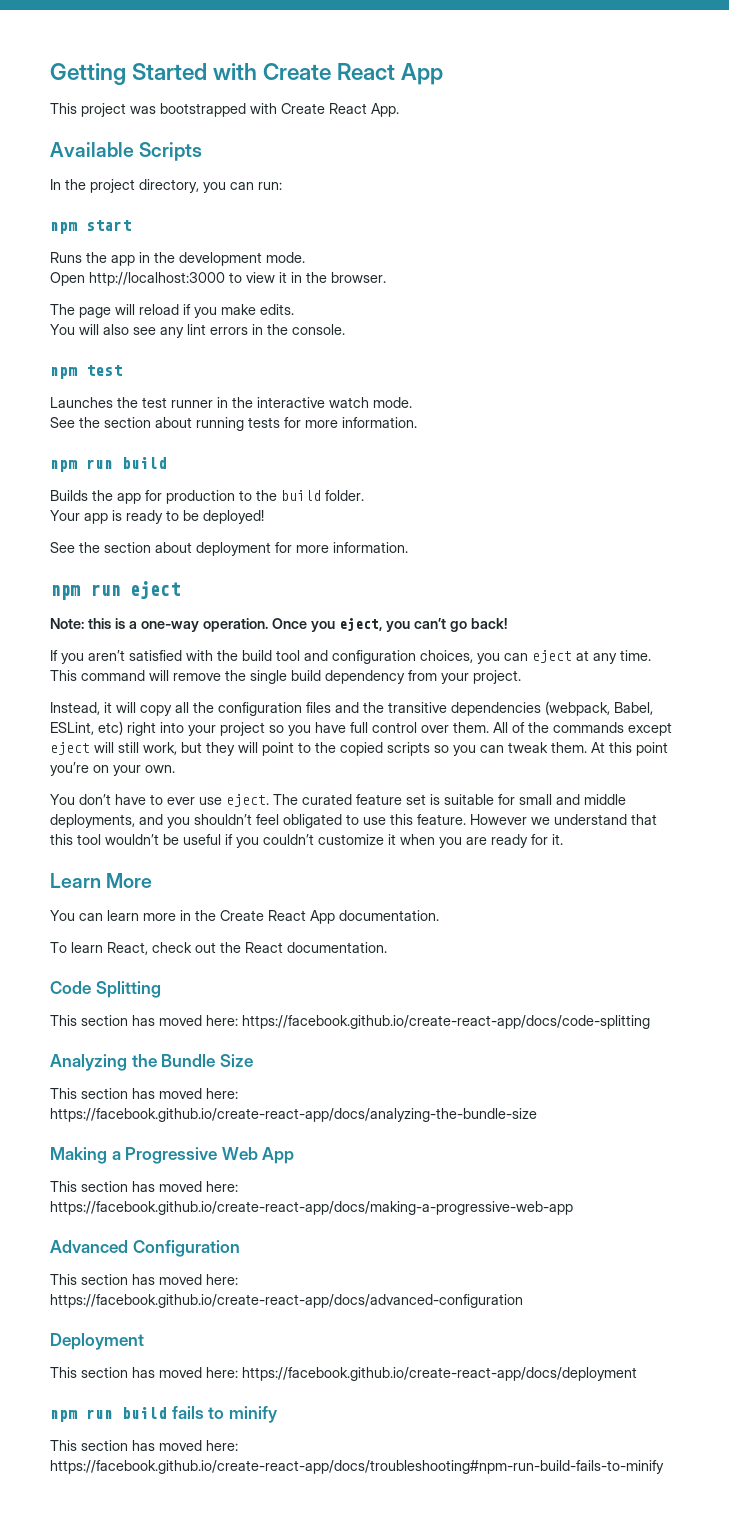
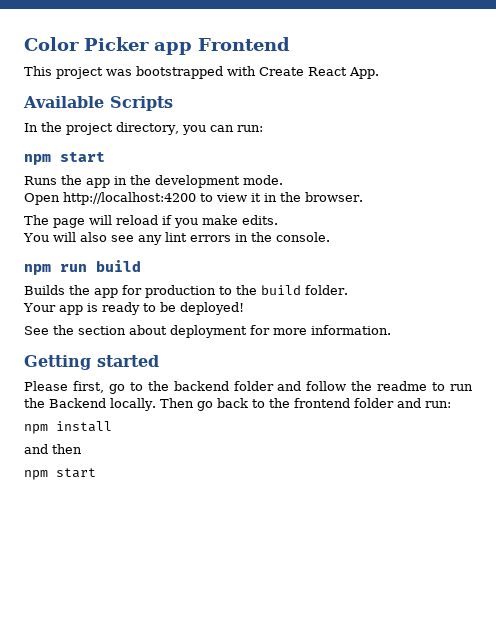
- Getting Started with Create React App
+ Color Picker app Frontend
- Open http://localhost:3000 to view it in the browser.
+ Open http://localhost:4200 to view it in the browser.
- npm test
- Launches the test runner in the interactive watch mode.
- See the section about running tests for more information.
- npm run eject
- Note: this is a one-way operation. Once you eject, you can’t go back!
- If you aren’t satisfied with the build tool and configuration choices, you can eject at any time. This command will remove the single build dependency from your project.
- Instead, it will copy all the configuration files and the transitive dependencies (webpack, Babel, ESLint, etc) right into your project so you have full control over them. All of the commands except eject will still work, but they will point to the copied scripts so you can tweak them. At this point you’re on your own.
- You don’t have to ever use eject. The curated feature set is suitable for small and middle deployments, and you shouldn’t feel obligated to use this feature. However we understand that this tool wouldn’t be useful if you couldn’t customize it when you are ready for it.
- Learn More
- You can learn more in the Create React App documentation.
- To learn React, check out the React documentation.
- Code Splitting
- This section has moved here: https://facebook.github.io/create-react-app/docs/code-splitting
- Analyzing the Bundle Size
- This section has moved here: https://facebook.github.io/create-react-app/docs/analyzing-the-bundle-size
- Making a Progressive Web App
- This section has moved here: https://facebook.github.io/create-react-app/docs/making-a-progressive-web-app
- Advanced Configuration
- This section has moved here: https://facebook.github.io/create-react-app/docs/advanced-configuration
- Deployment
- This section has moved here: https://facebook.github.io/create-react-app/docs/deployment
- npm run build fails to minify
- This section has moved here: https://facebook.github.io/create-react-app/docs/troubleshooting#npm-run-build-fails-to-minify
+ Getting started
+ Please first, go to the backend folder and follow the readme to run the Backend locally. Then go back to the frontend folder and run:
+ npm install
+ and then
+ npm start

